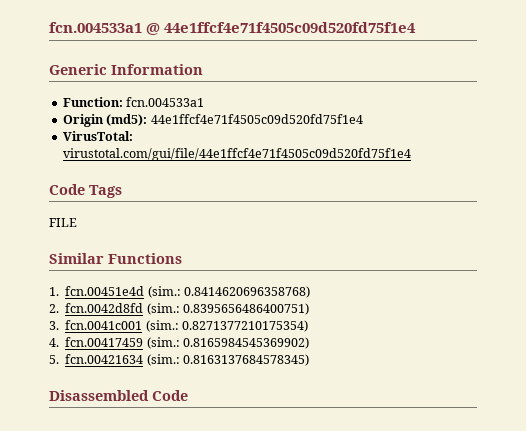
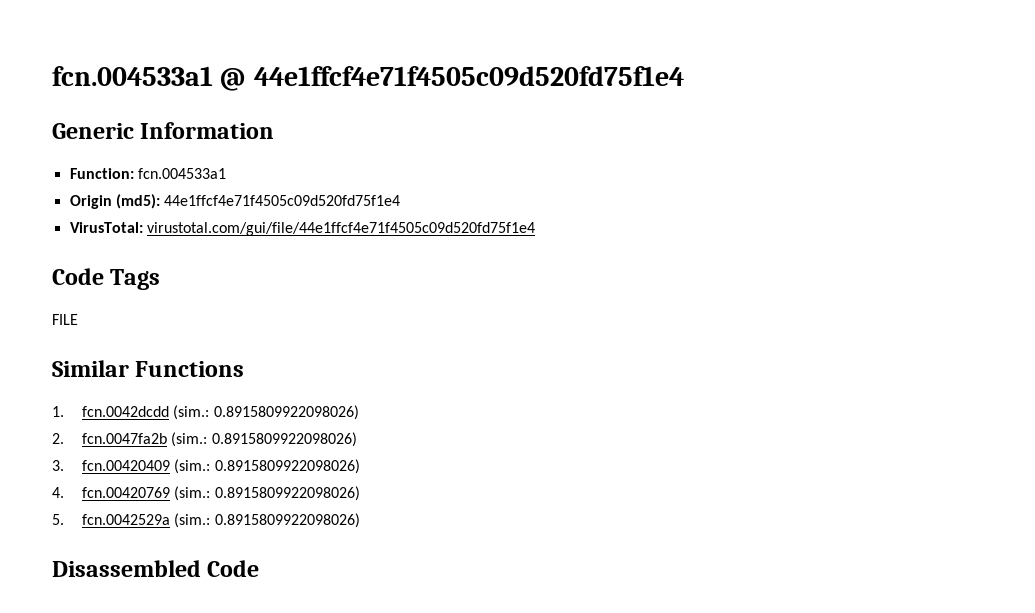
- 1. fcn.00451e4d (sim.: 0.8414620696358768)
- 2. fcn.0042d8fd (sim.: 0.8395656486400751)
- 3. fcn.0041c001 (sim.: 0.8271377210175354)
- 4. fcn.00417459 (sim.: 0.8165984545369902)
- 5. fcn.00421634 (sim.: 0.8163137684578345)
+ 1. fcn.0042dcdd (sim.: 0.8915809922098026)
+ 2. fcn.0047fa2b (sim.: 0.8915809922098026)
+ 3. fcn.00420409 (sim.: 0.8915809922098026)
+ 4. fcn.00420769 (sim.: 0.8915809922098026)
+ 5. fcn.0042529a (sim.: 0.8915809922098026)

